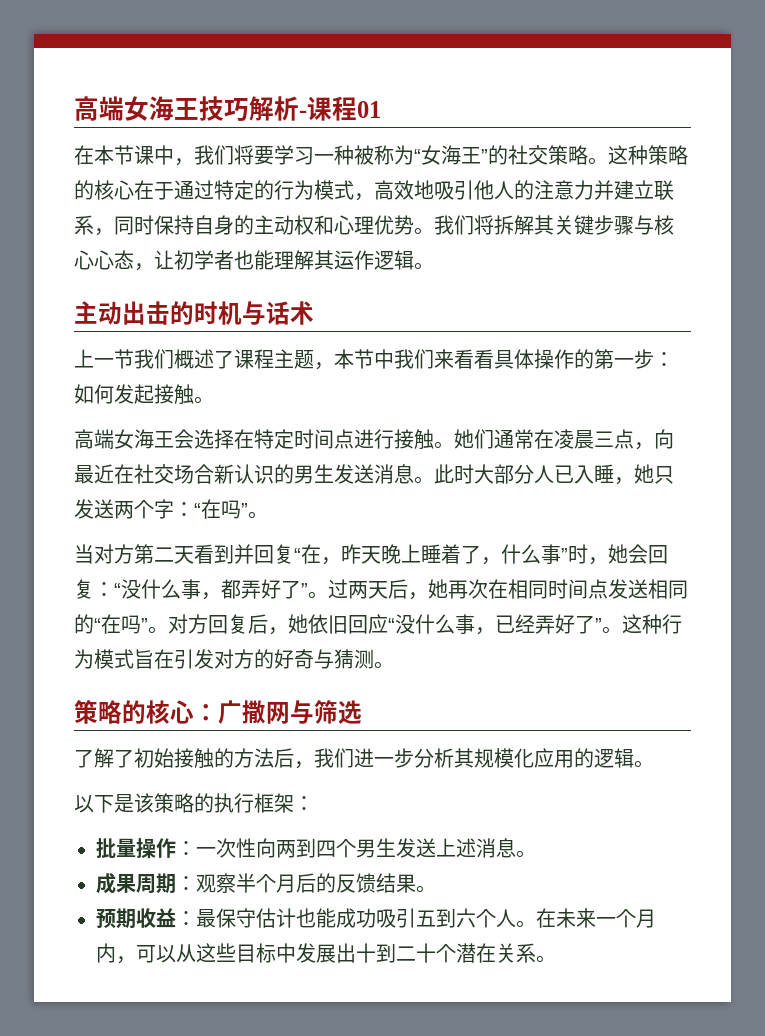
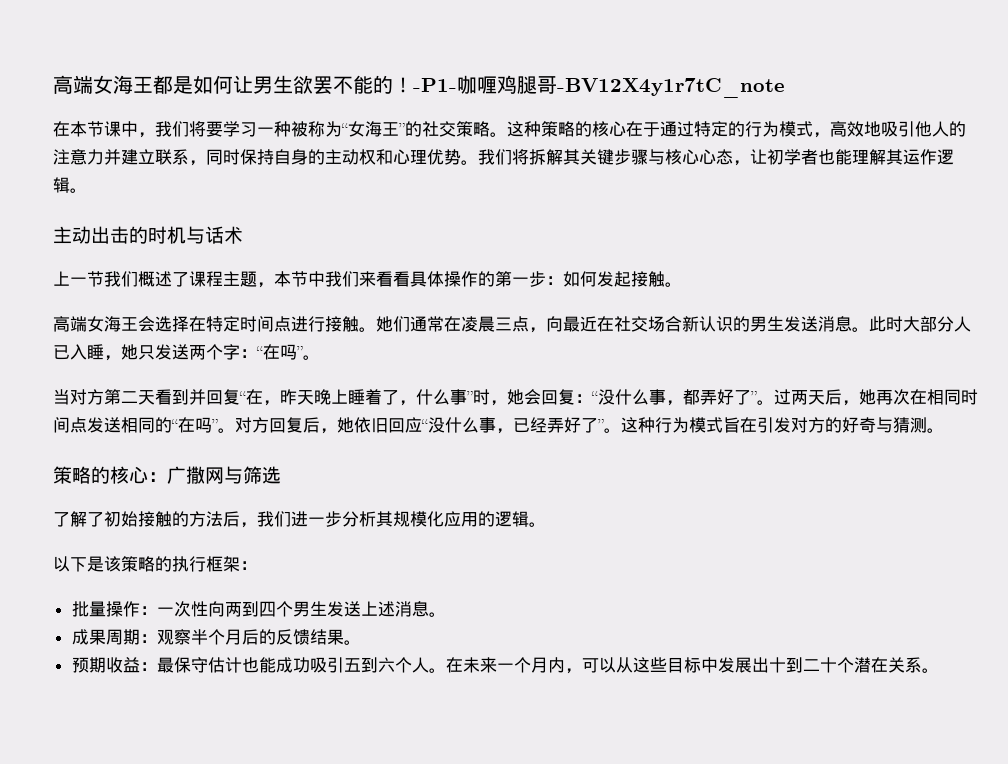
- 高端女海王技巧解析-课程01
+ 高端女海王都是如何让男生欲罢不能的！-P1-咖喱鸡腿哥-BV12X4y1r7tC_note

